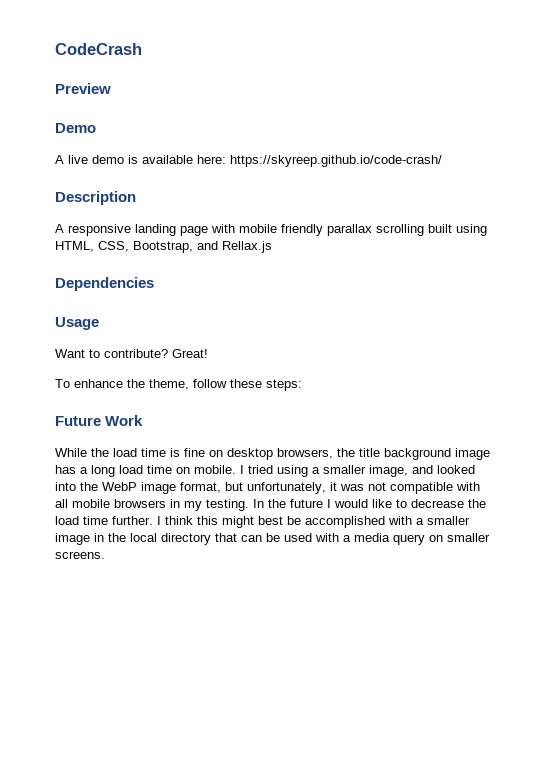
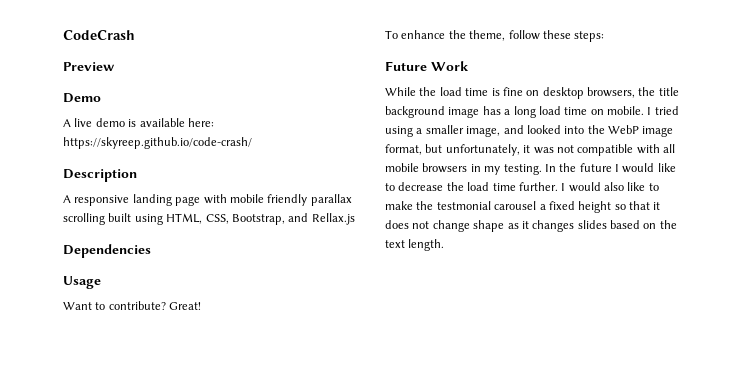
- I think this might best be accomplished with a smaller image in the local directory that can be used with a media query on smaller screens.
+ I would also like to make the testmonial carousel a fixed height so that it does not change shape as it changes slides based on the text length.

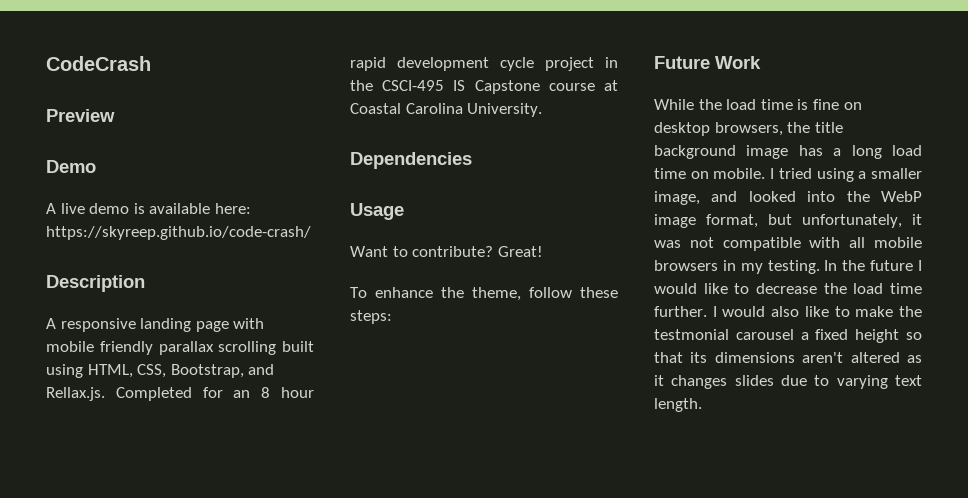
- A responsive landing page with mobile friendly parallax scrolling built using HTML, CSS, Bootstrap, and Rellax.js
+ A responsive landing page with mobile friendly parallax scrolling built using HTML, CSS, Bootstrap, and Rellax.js. Completed for an 8 hour rapid development cycle project in the CSCI-495 IS Capstone course at Coastal Carolina University.
- I would also like to make the testmonial carousel a fixed height so that it does not change shape as it changes slides based on the text length.
+ I would also like to make the testmonial carousel a fixed height so that its dimensions aren't altered as it changes slides due to varying text length.

